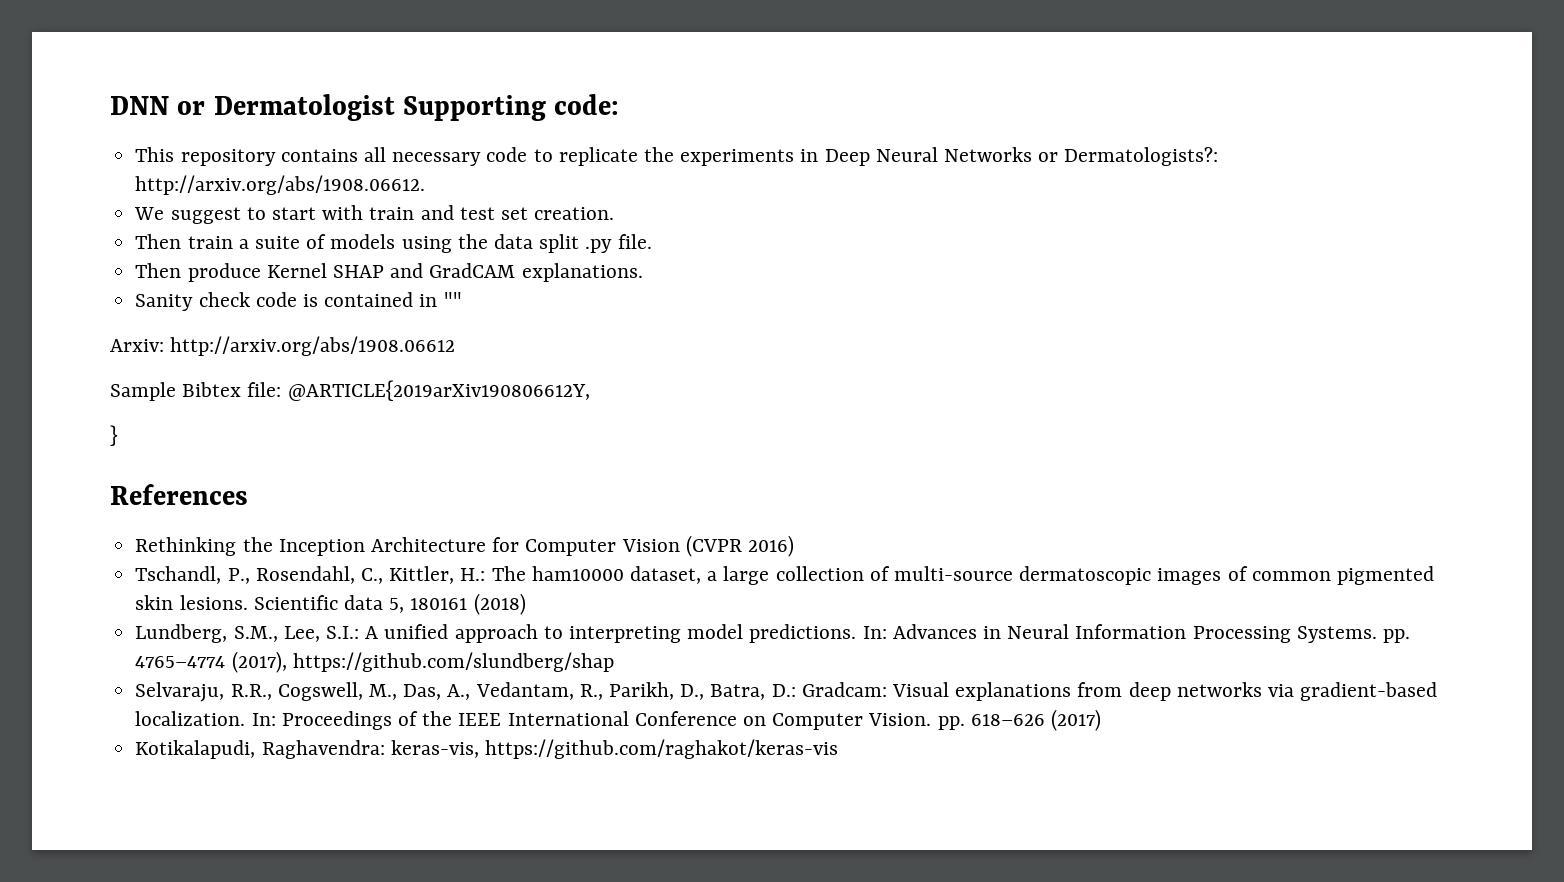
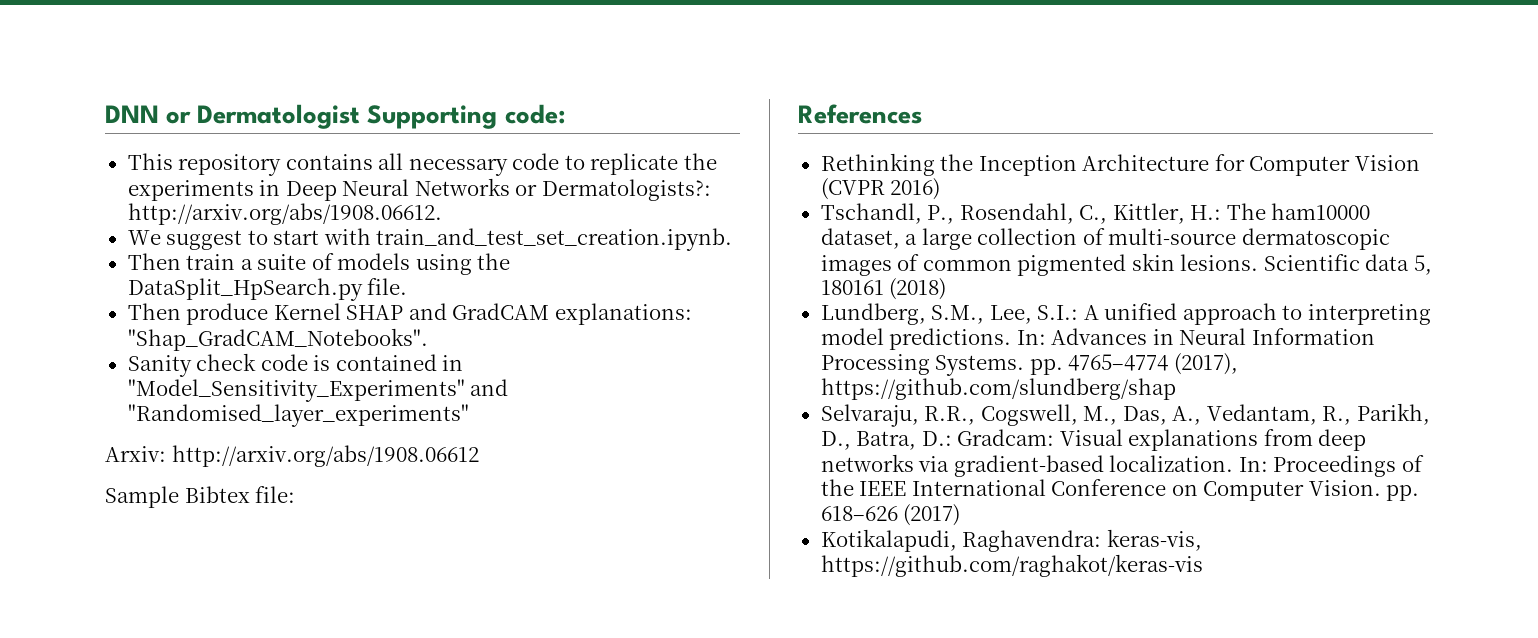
- We suggest to start with train and test set creation.
+ We suggest to start with train_and_test_set_creation.ipynb.
- Then train a suite of models using the data split .py file.
+ Then train a suite of models using the DataSplit_HpSearch.py file.
- Then produce Kernel SHAP and GradCAM explanations.
+ Then produce Kernel SHAP and GradCAM explanations: "Shap_GradCAM_Notebooks".
- Sanity check code is contained in ""
+ Sanity check code is contained in "Model_Sensitivity_Experiments" and "Randomised_layer_experiments"
- Sample Bibtex file: @ARTICLE{2019arXiv190806612Y,
- }
+ Sample Bibtex file:

